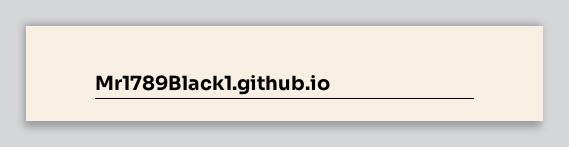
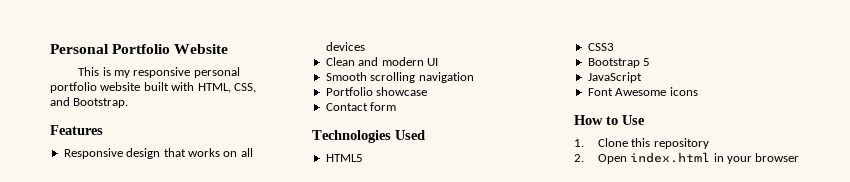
- Mr1789Black1.github.io
+ Personal Portfolio Website
+ This is my responsive personal portfolio website built with HTML, CSS, and Bootstrap.
+ Features
+ Responsive design that works on all devices
+ Clean and modern UI
+ Smooth scrolling navigation
+ Portfolio showcase
+ Contact form
+ Technologies Used
+ HTML5
+ CSS3
+ Bootstrap 5
+ JavaScript
+ Font Awesome icons
+ How to Use
+ 1. Clone this repository
+ 2. Open index.html in your browser

